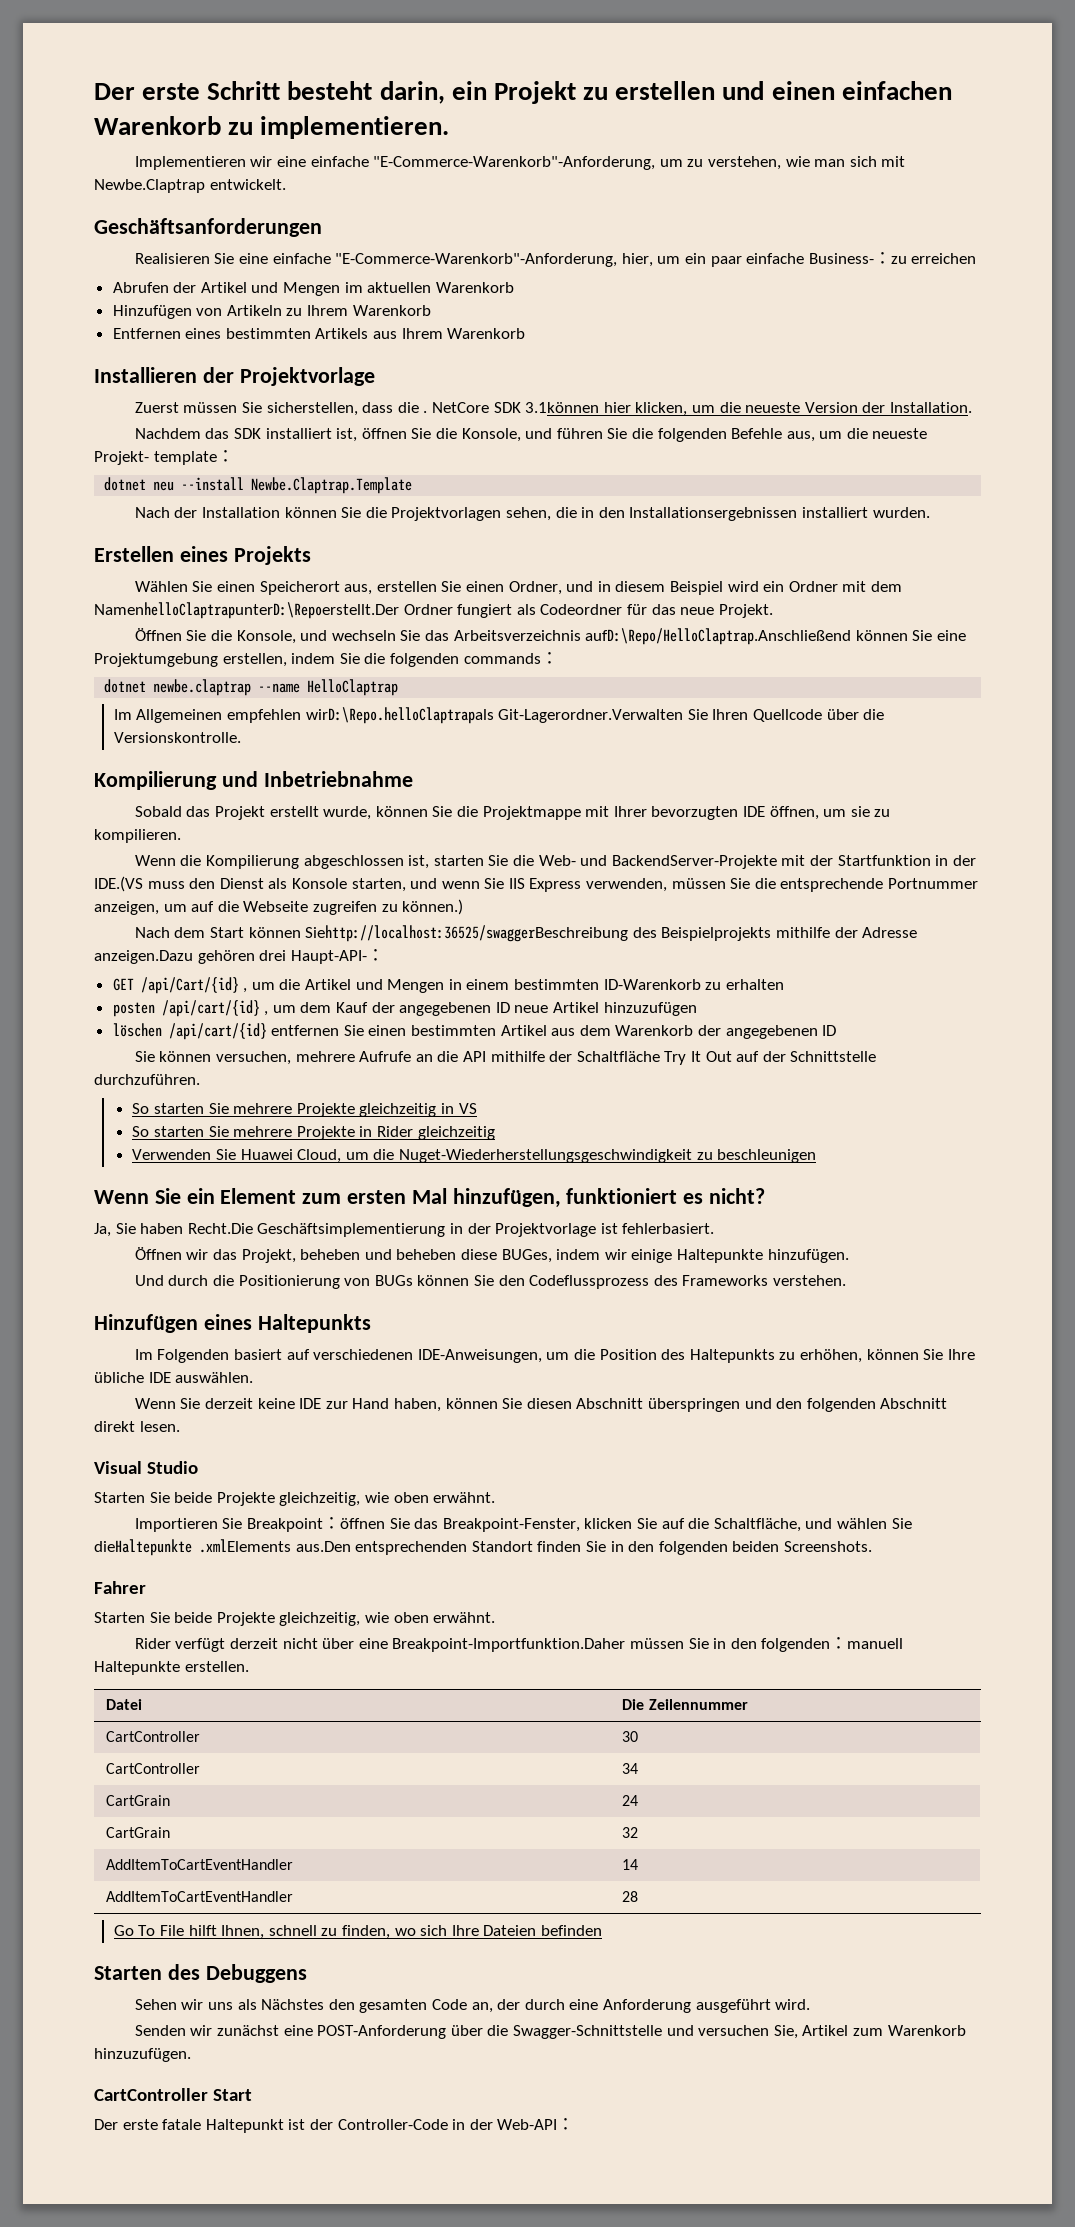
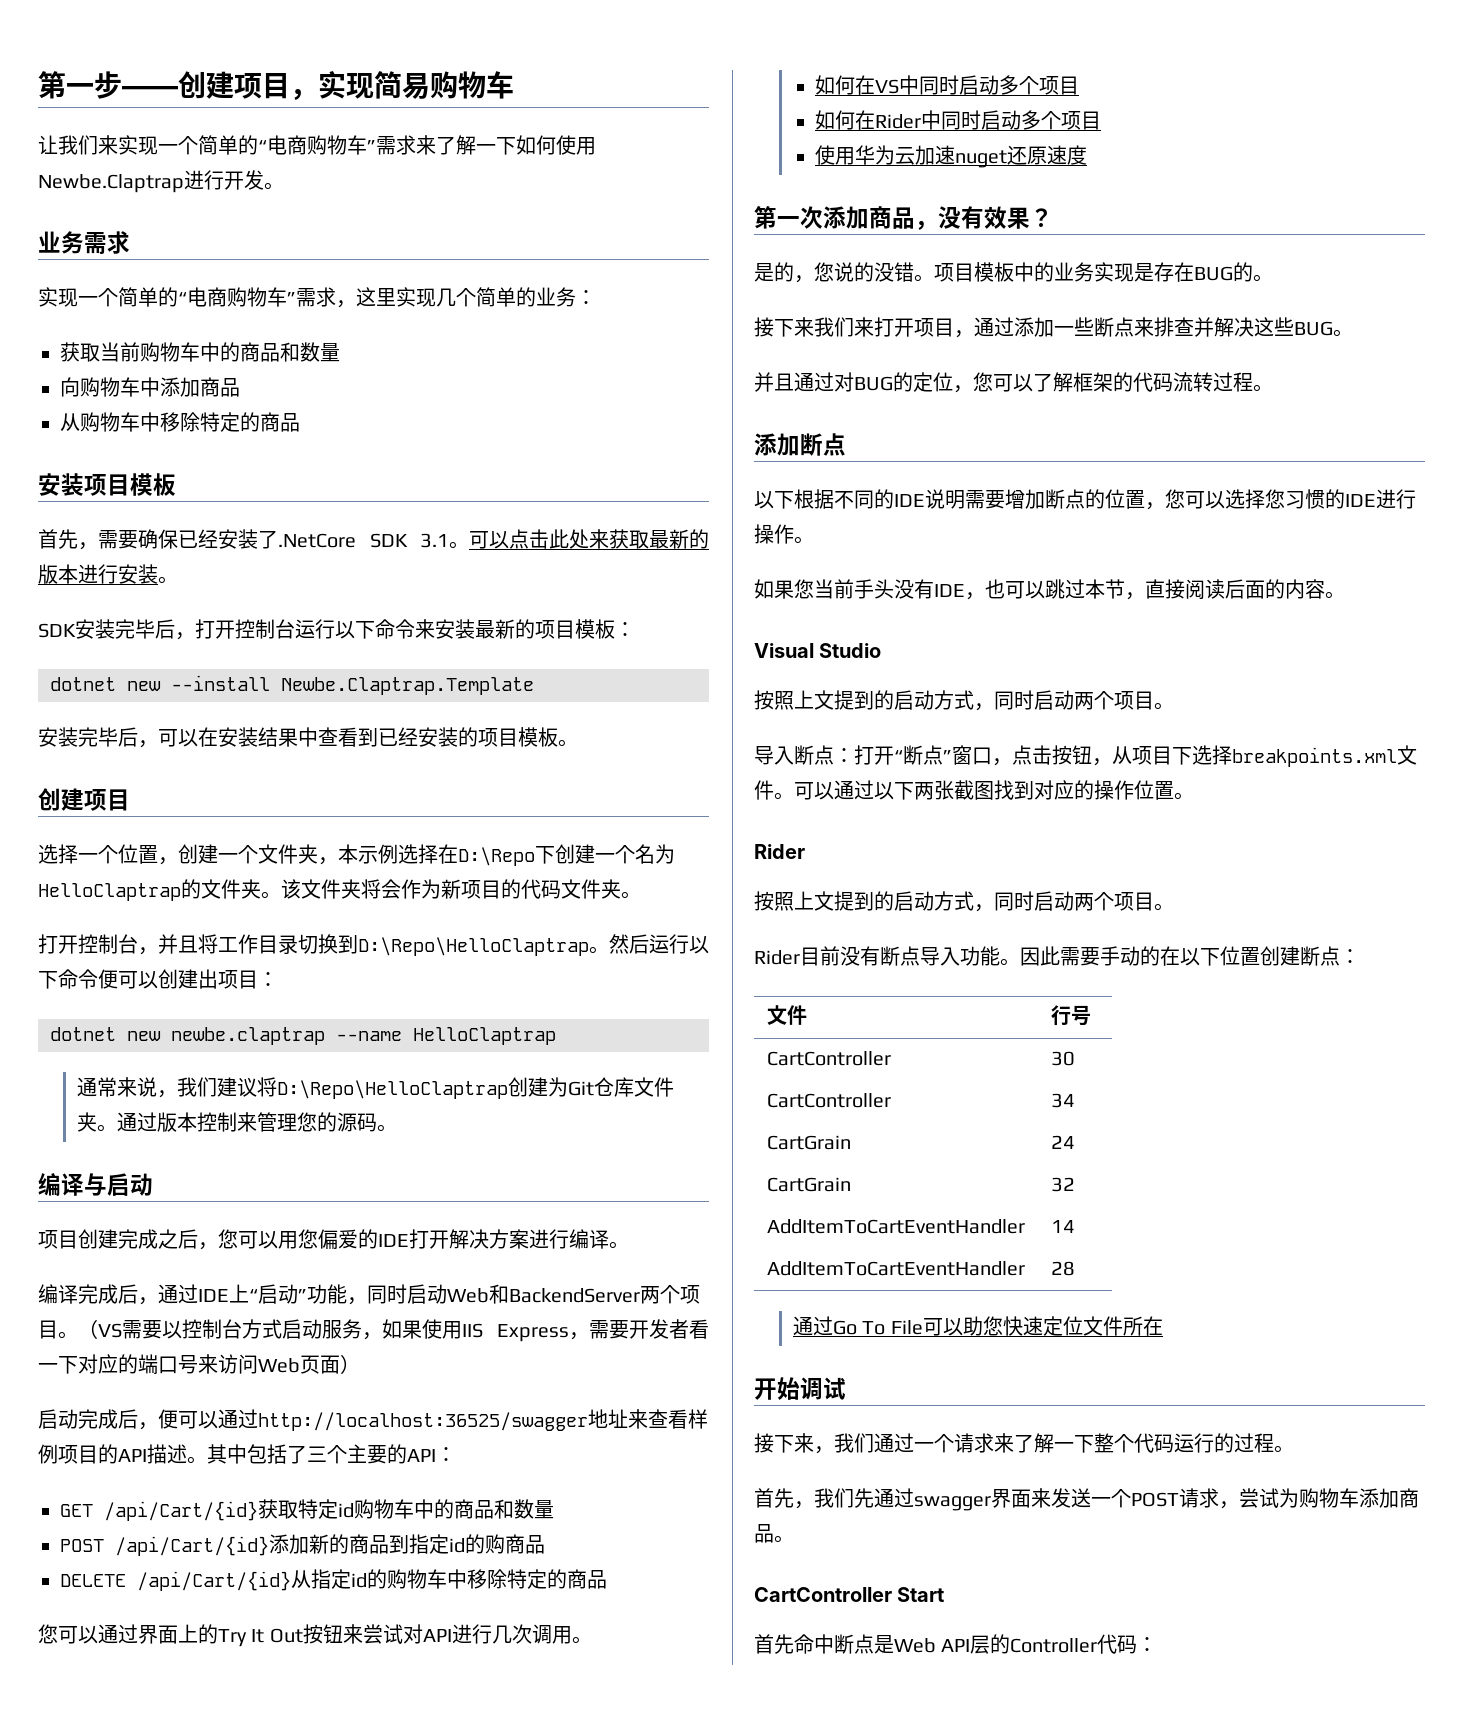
- Der erste Schritt besteht darin, ein Projekt zu erstellen und einen einfachen Warenkorb zu implementieren.
- Implementieren wir eine einfache "E-Commerce-Warenkorb"-Anforderung, um zu verstehen, wie man sich mit Newbe.Claptrap entwickelt.
- Geschäftsanforderungen
- Realisieren Sie eine einfache "E-Commerce-Warenkorb"-Anforderung, hier, um ein paar einfache Business-：zu erreichen
- Abrufen der Artikel und Mengen im aktuellen Warenkorb
- Hinzufügen von Artikeln zu Ihrem Warenkorb
- Entfernen eines bestimmten Artikels aus Ihrem Warenkorb
- Installieren der Projektvorlage
- Zuerst müssen Sie sicherstellen, dass die . NetCore SDK 3.1können hier klicken, um die neueste Version der Installation.
- Nachdem das SDK installiert ist, öffnen Sie die Konsole, und führen Sie die folgenden Befehle aus, um die neueste Projekt- template：
- dotnet neu --install Newbe.Claptrap.Template
+ 第一步——创建项目，实现简易购物车
+ 让我们来实现一个简单的“电商购物车”需求来了解一下如何使用Newbe.Claptrap进行开发。
+ 业务需求
+ 实现一个简单的“电商购物车”需求，这里实现几个简单的业务：
+ 获取当前购物车中的商品和数量
+ 向购物车中添加商品
+ 从购物车中移除特定的商品
+ 安装项目模板
+ 首先，需要确保已经安装了.NetCore SDK 3.1。可以点击此处来获取最新的版本进行安装。
+ SDK安装完毕后，打开控制台运行以下命令来安装最新的项目模板：
+ dotnet new --install Newbe.Claptrap.Template
- Nach der Installation können Sie die Projektvorlagen sehen, die in den Installationsergebnissen installiert wurden.
- Erstellen eines Projekts
- Wählen Sie einen Speicherort aus, erstellen Sie einen Ordner, und in diesem Beispiel wird ein Ordner mit dem NamenhelloClaptrapunterD:\Repoerstellt.Der Ordner fungiert als Codeordner für das neue Projekt.
- Öffnen Sie die Konsole, und wechseln Sie das Arbeitsverzeichnis aufD:\Repo/HelloClaptrap.Anschließend können Sie eine Projektumgebung erstellen, indem Sie die folgenden commands：
- dotnet newbe.claptrap --name HelloClaptrap
+ 安装完毕后，可以在安装结果中查看到已经安装的项目模板。
+ 创建项目
+ 选择一个位置，创建一个文件夹，本示例选择在D:\Repo下创建一个名为HelloClaptrap的文件夹。该文件夹将会作为新项目的代码文件夹。
+ 打开控制台，并且将工作目录切换到D:\Repo\HelloClaptrap。然后运行以下命令便可以创建出项目：
+ dotnet new newbe.claptrap --name HelloClaptrap
- Im Allgemeinen empfehlen wirD:\Repo.helloClaptrapals Git-Lagerordner.Verwalten Sie Ihren Quellcode über die Versionskontrolle.
- Kompilierung und Inbetriebnahme
- Sobald das Projekt erstellt wurde, können Sie die Projektmappe mit Ihrer bevorzugten IDE öffnen, um sie zu kompilieren.
- Wenn die Kompilierung abgeschlossen ist, starten Sie die Web- und BackendServer-Projekte mit der Startfunktion in der IDE.(VS muss den Dienst als Konsole starten, und wenn Sie IIS Express verwenden, müssen Sie die entsprechende Portnummer anzeigen, um auf die Webseite zugreifen zu können.)
- Nach dem Start können Siehttp://localhost:36525/swaggerBeschreibung des Beispielprojekts mithilfe der Adresse anzeigen.Dazu gehören drei Haupt-API-：
- GET /api/Cart/{id} , um die Artikel und Mengen in einem bestimmten ID-Warenkorb zu erhalten
- posten /api/cart/{id} , um dem Kauf der angegebenen ID neue Artikel hinzuzufügen
- löschen /api/cart/{id} entfernen Sie einen bestimmten Artikel aus dem Warenkorb der angegebenen ID
- Sie können versuchen, mehrere Aufrufe an die API mithilfe der Schaltfläche Try It Out auf der Schnittstelle durchzuführen.
- So starten Sie mehrere Projekte gleichzeitig in VS
- So starten Sie mehrere Projekte in Rider gleichzeitig
- Verwenden Sie Huawei Cloud, um die Nuget-Wiederherstellungsgeschwindigkeit zu beschleunigen
- Wenn Sie ein Element zum ersten Mal hinzufügen, funktioniert es nicht?
- Ja, Sie haben Recht.Die Geschäftsimplementierung in der Projektvorlage ist fehlerbasiert.
- Öffnen wir das Projekt, beheben und beheben diese BUGes, indem wir einige Haltepunkte hinzufügen.
- Und durch die Positionierung von BUGs können Sie den Codeflussprozess des Frameworks verstehen.
- Hinzufügen eines Haltepunkts
- Im Folgenden basiert auf verschiedenen IDE-Anweisungen, um die Position des Haltepunkts zu erhöhen, können Sie Ihre übliche IDE auswählen.
- Wenn Sie derzeit keine IDE zur Hand haben, können Sie diesen Abschnitt überspringen und den folgenden Abschnitt direkt lesen.
+ 通常来说，我们建议将D:\Repo\HelloClaptrap创建为Git仓库文件夹。通过版本控制来管理您的源码。
+ 编译与启动
+ 项目创建完成之后，您可以用您偏爱的IDE打开解决方案进行编译。
+ 编译完成后，通过IDE上“启动”功能，同时启动Web和BackendServer两个项目。（VS需要以控制台方式启动服务，如果使用IIS Express，需要开发者看一下对应的端口号来访问Web页面）
+ 启动完成后，便可以通过http://localhost:36525/swagger地址来查看样例项目的API描述。其中包括了三个主要的API：
+ GET /api/Cart/{id}获取特定id购物车中的商品和数量
+ POST /api/Cart/{id}添加新的商品到指定id的购商品
+ DELETE /api/Cart/{id}从指定id的购物车中移除特定的商品
+ 您可以通过界面上的Try It Out按钮来尝试对API进行几次调用。
+ 如何在VS中同时启动多个项目
+ 如何在Rider中同时启动多个项目
+ 使用华为云加速nuget还原速度
+ 第一次添加商品，没有效果？
+ 是的，您说的没错。项目模板中的业务实现是存在BUG的。
+ 接下来我们来打开项目，通过添加一些断点来排查并解决这些BUG。
+ 并且通过对BUG的定位，您可以了解框架的代码流转过程。
+ 添加断点
+ 以下根据不同的IDE说明需要增加断点的位置，您可以选择您习惯的IDE进行操作。
+ 如果您当前手头没有IDE，也可以跳过本节，直接阅读后面的内容。
  Visual Studio
- Starten Sie beide Projekte gleichzeitig, wie oben erwähnt.
- Importieren Sie Breakpoint：öffnen Sie das Breakpoint-Fenster, klicken Sie auf die Schaltfläche, und wählen Sie dieHaltepunkte .xmlElements aus.Den entsprechenden Standort finden Sie in den folgenden beiden Screenshots.
- Fahrer
- Starten Sie beide Projekte gleichzeitig, wie oben erwähnt.
- Rider verfügt derzeit nicht über eine Breakpoint-Importfunktion.Daher müssen Sie in den folgenden：manuell Haltepunkte erstellen.
- Datei | Die Zeilennummer
+ 按照上文提到的启动方式，同时启动两个项目。
+ 导入断点：打开“断点”窗口，点击按钮，从项目下选择breakpoints.xml文件。可以通过以下两张截图找到对应的操作位置。
+ Rider
+ 按照上文提到的启动方式，同时启动两个项目。
+ Rider目前没有断点导入功能。因此需要手动的在以下位置创建断点：
+ 文件 | 行号
- Go To File hilft Ihnen, schnell zu finden, wo sich Ihre Dateien befinden
- Starten des Debuggens
- Sehen wir uns als Nächstes den gesamten Code an, der durch eine Anforderung ausgeführt wird.
- Senden wir zunächst eine POST-Anforderung über die Swagger-Schnittstelle und versuchen Sie, Artikel zum Warenkorb hinzuzufügen.
+ 通过Go To File可以助您快速定位文件所在
+ 开始调试
+ 接下来，我们通过一个请求来了解一下整个代码运行的过程。
+ 首先，我们先通过swagger界面来发送一个POST请求，尝试为购物车添加商品。
  CartController Start
- Der erste fatale Haltepunkt ist der Controller-Code in der Web-API：
+ 首先命中断点是Web API层的Controller代码：

